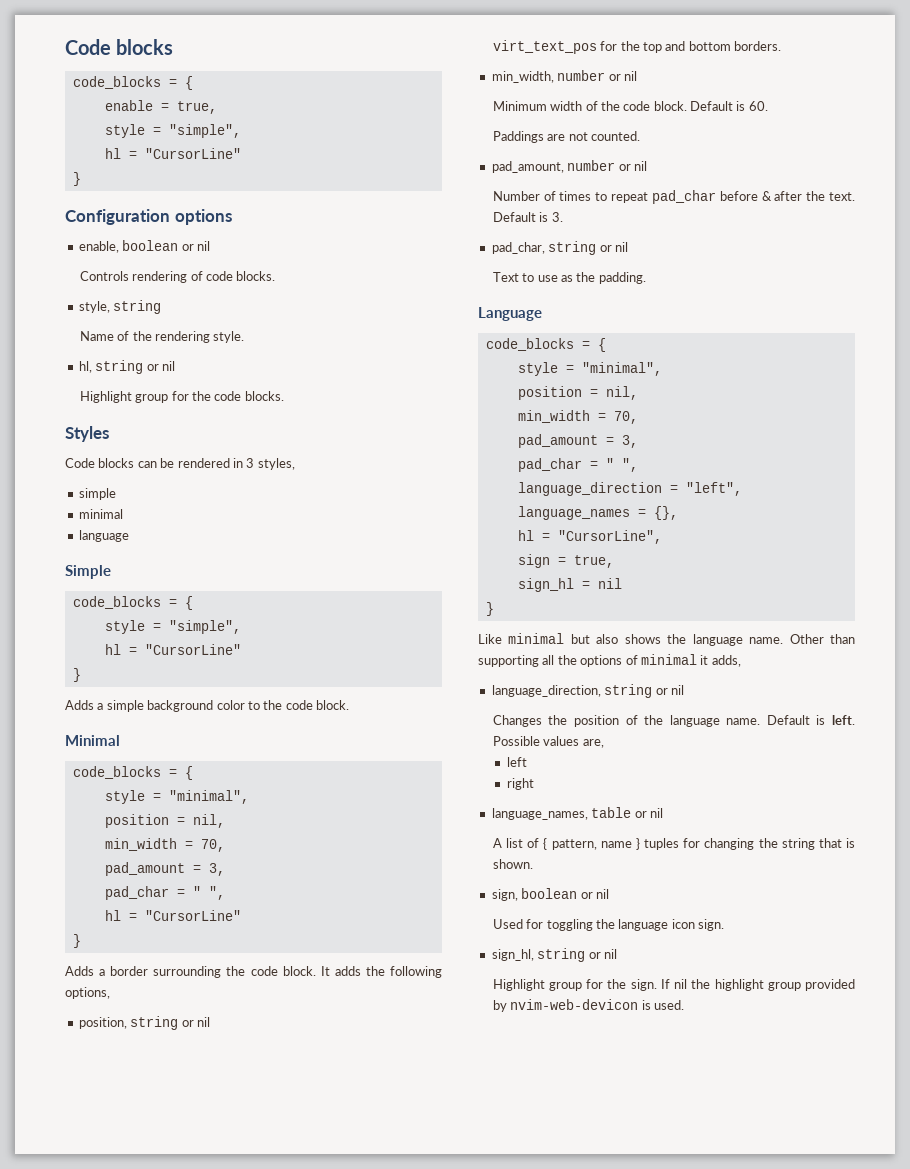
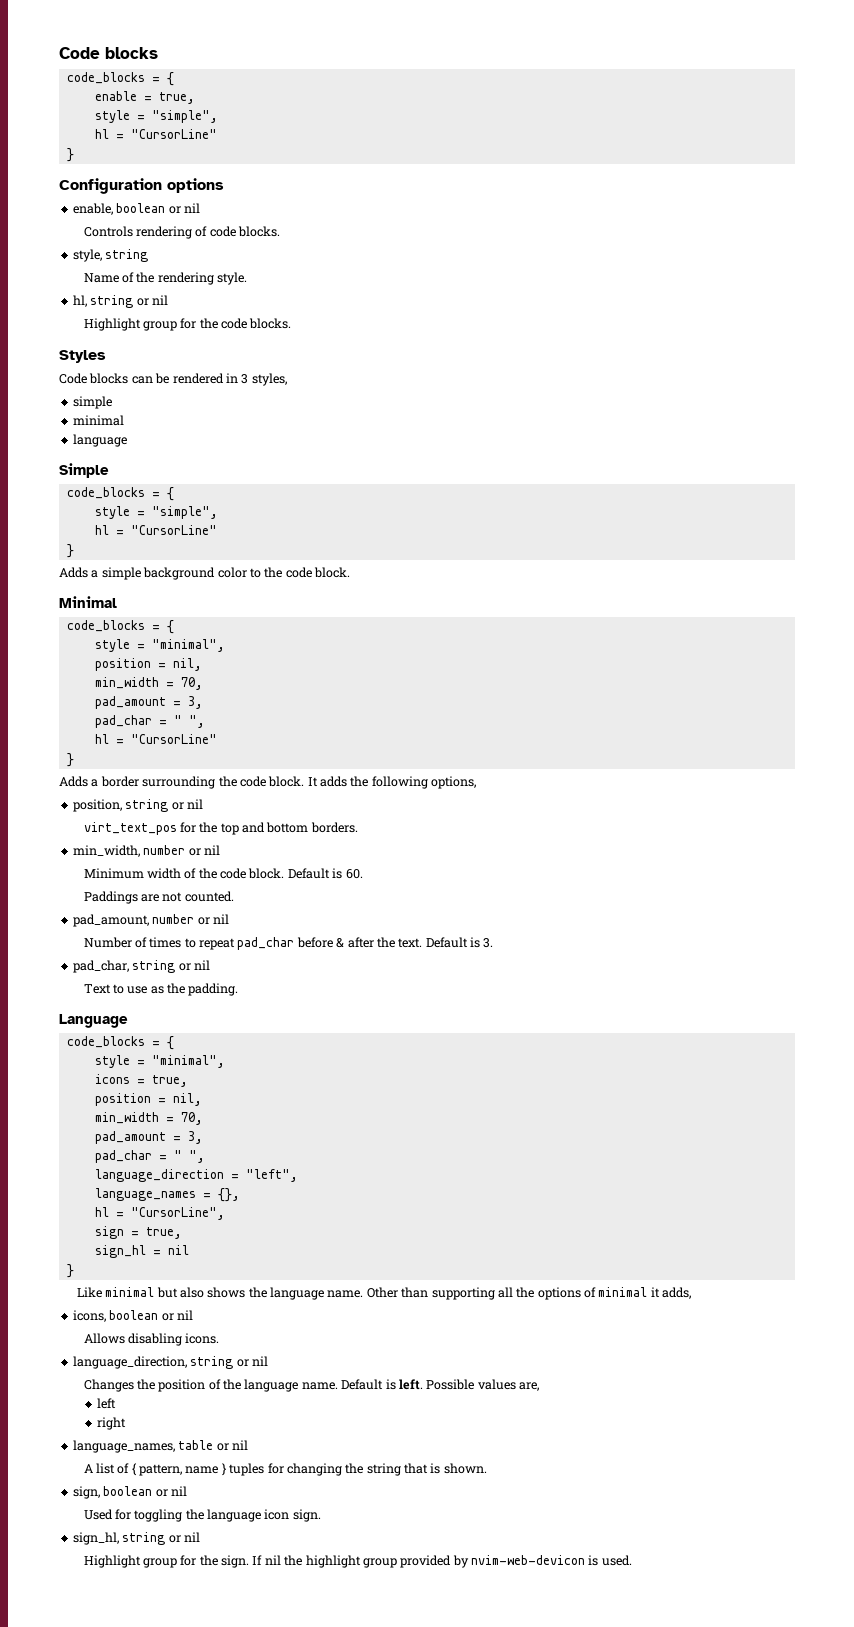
+ icons = true,
+ icons, boolean or nil
+ Allows disabling icons.

